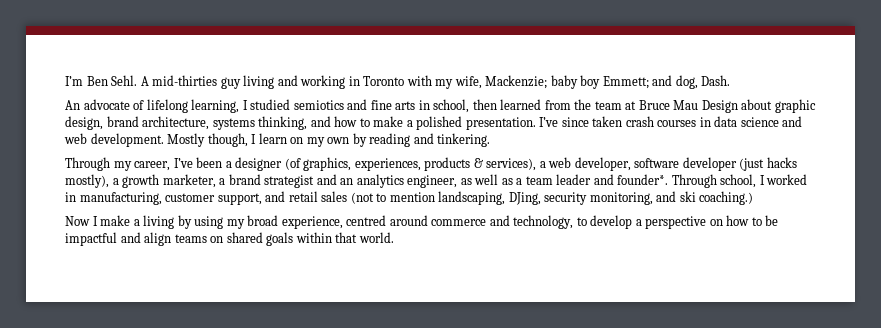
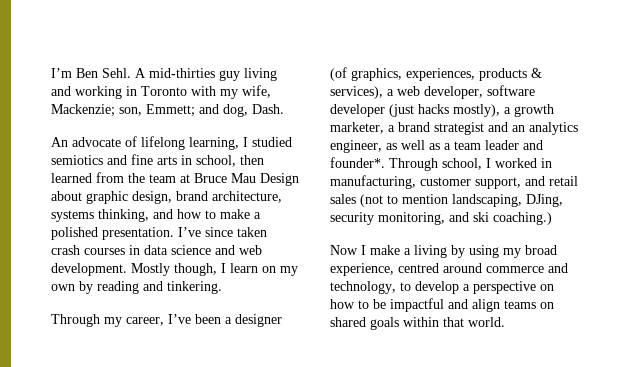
- A mid-thirties guy living and working in Toronto with my wife, Mackenzie; baby boy Emmett; and dog, Dash.
+ A mid-thirties guy living and working in Toronto with my wife, Mackenzie; son, Emmett; and dog, Dash.

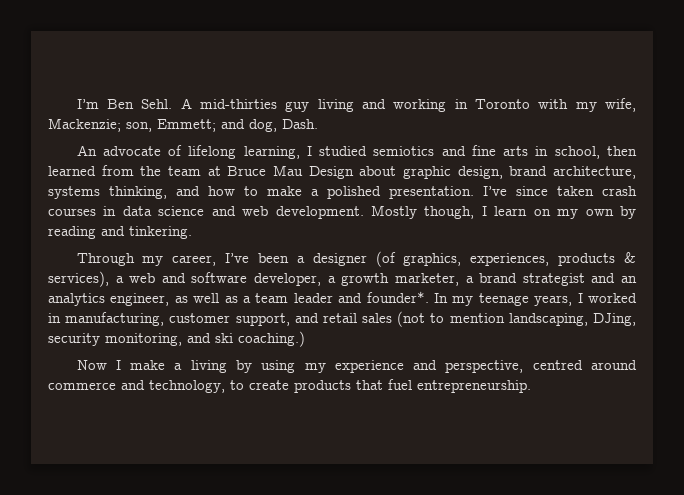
- Through my career, I’ve been a designer (of graphics, experiences, products & services), a web developer, software developer (just hacks mostly), a growth marketer, a brand strategist and an analytics engineer, as well as a team leader and founder*.
+ Through my career, I’ve been a designer (of graphics, experiences, products & services), a web and software developer, a growth marketer, a brand strategist and an analytics engineer, as well as a team leader and founder*.
- Through school, I worked in manufacturing, customer support, and retail sales (not to mention landscaping, DJing, security monitoring, and ski coaching.)
+ In my teenage years, I worked in manufacturing, customer support, and retail sales (not to mention landscaping, DJing, security monitoring, and ski coaching.)
- Now I make a living by using my broad experience, centred around commerce and technology, to develop a perspective on how to be impactful and align teams on shared goals within that world.
+ Now I make a living by using my experience and perspective, centred around commerce and technology, to create products that fuel entrepreneurship.

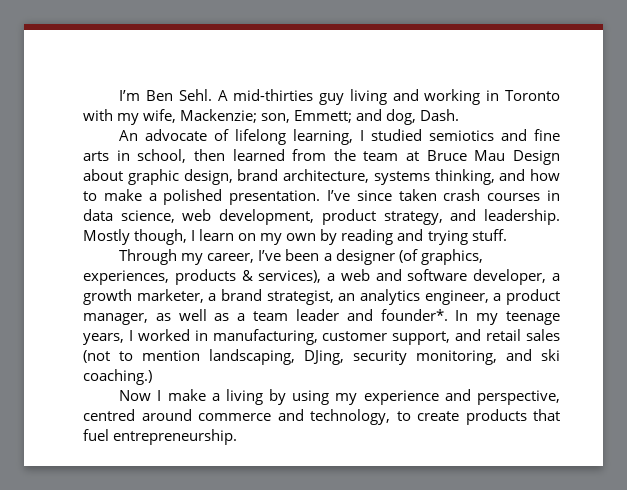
- I’ve since taken crash courses in data science and web development.
+ I’ve since taken crash courses in data science, web development, product strategy, and leadership.
- Mostly though, I learn on my own by reading and tinkering.
+ Mostly though, I learn on my own by reading and trying stuff.
- Through my career, I’ve been a designer (of graphics, experiences, products & services), a web and software developer, a growth marketer, a brand strategist and an analytics engineer, as well as a team leader and founder*.
+ Through my career, I’ve been a designer (of graphics, experiences, products & services), a web and software developer, a growth marketer, a brand strategist, an analytics engineer, a product manager, as well as a team leader and founder*.

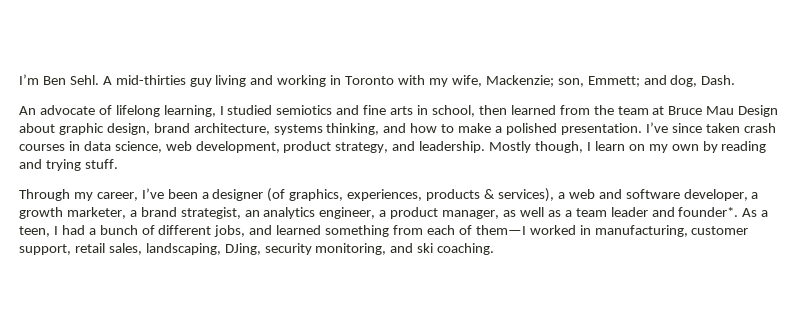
- In my teenage years, I worked in manufacturing, customer support, and retail sales (not to mention landscaping, DJing, security monitoring, and ski coaching.)
- Now I make a living by using my experience and perspective, centred around commerce and technology, to create products that fuel entrepreneurship.
+ As a teen, I had a bunch of different jobs, and learned something from each of them—I worked in manufacturing, customer support, retail sales, landscaping, DJing, security monitoring, and ski coaching.

